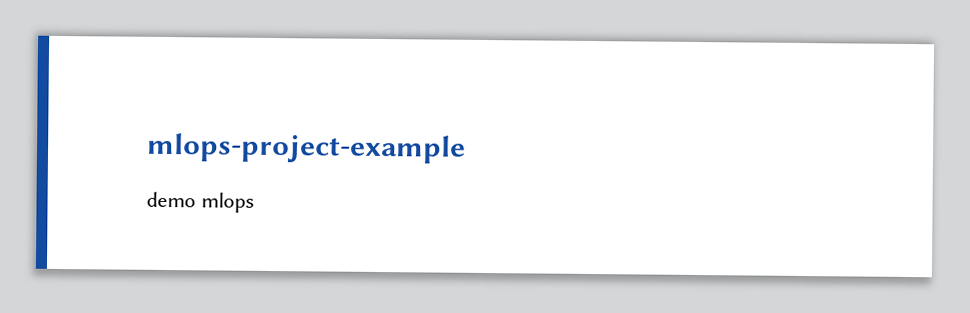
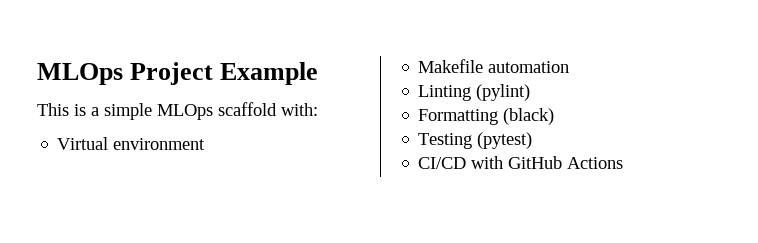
- mlops-project-example
- demo mlops
+ MLOps Project Example
+ This is a simple MLOps scaffold with:
+ Virtual environment
+ Makefile automation
+ Linting (pylint)
+ Formatting (black)
+ Testing (pytest)
+ CI/CD with GitHub Actions

